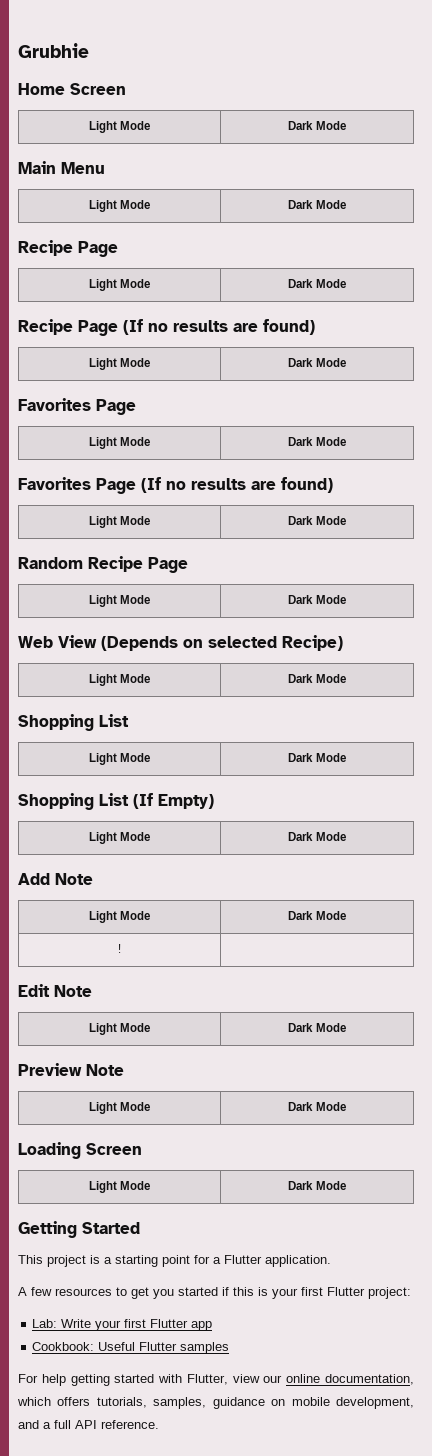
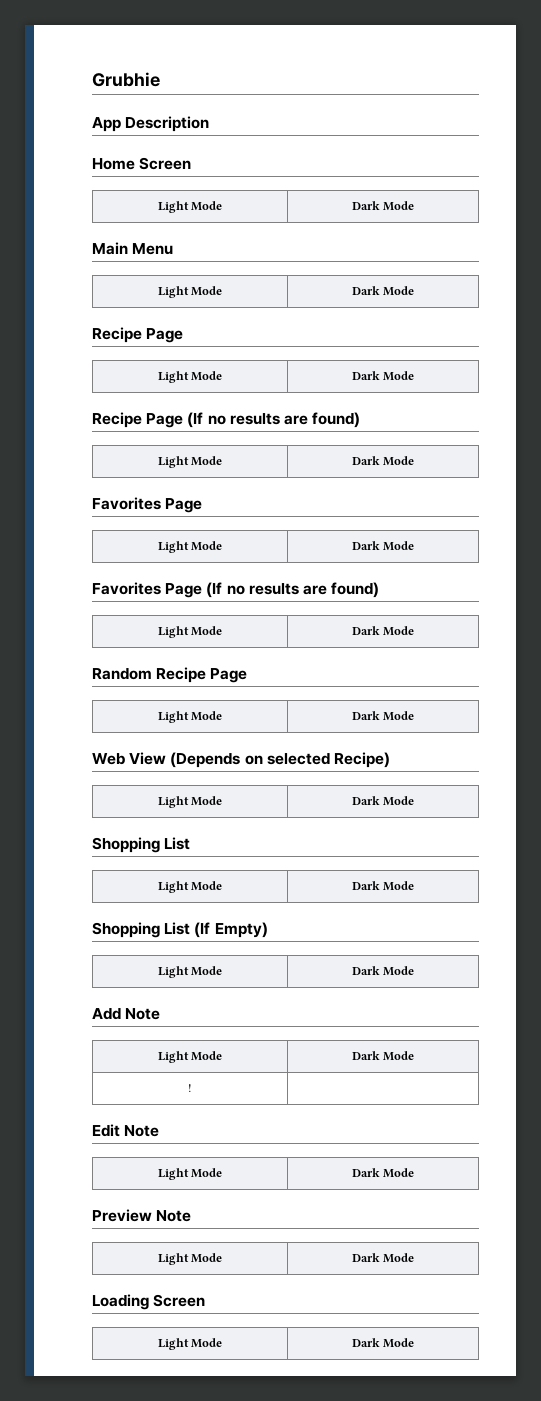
+ App Description
- Getting Started
- This project is a starting point for a Flutter application.
- A few resources to get you started if this is your first Flutter project:
- Lab: Write your first Flutter app
- Cookbook: Useful Flutter samples
- For help getting started with Flutter, view our online documentation, which offers tutorials, samples, guidance on mobile development, and a full API reference.

